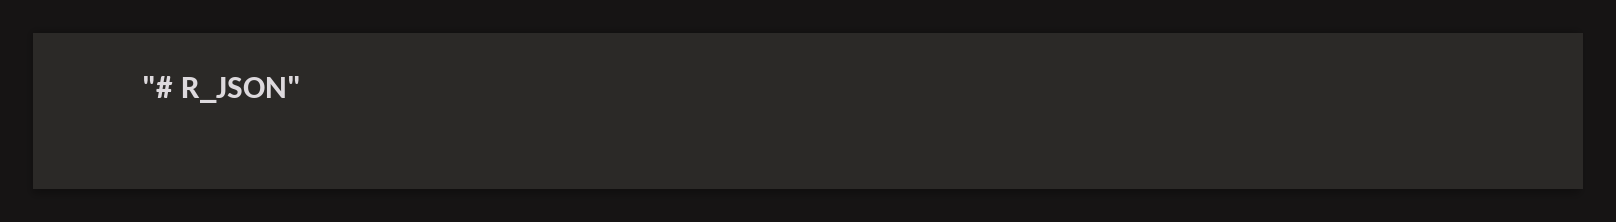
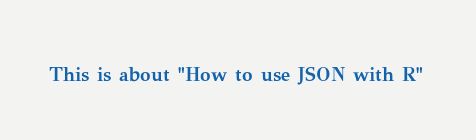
- "# R_JSON"
+ This is about "How to use JSON with R"

